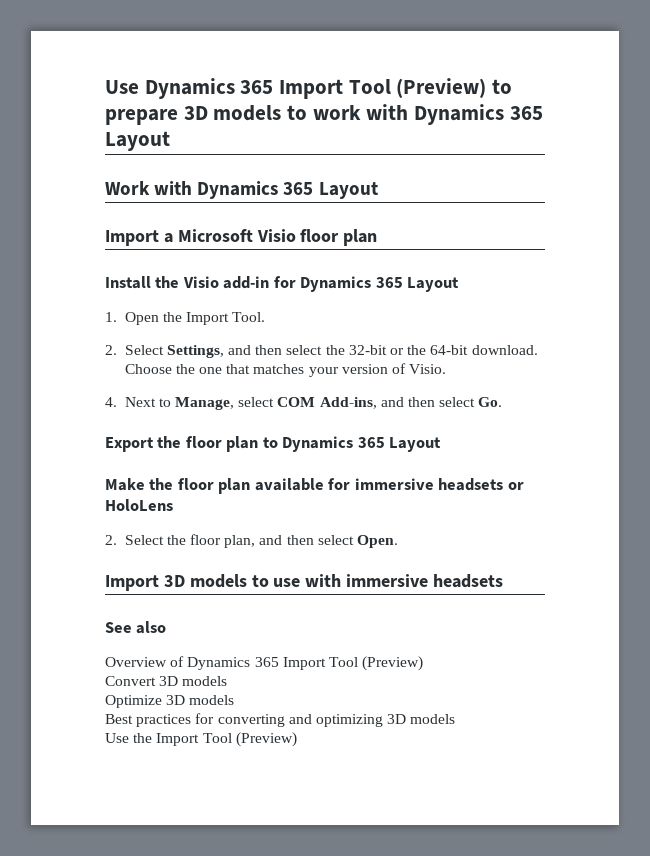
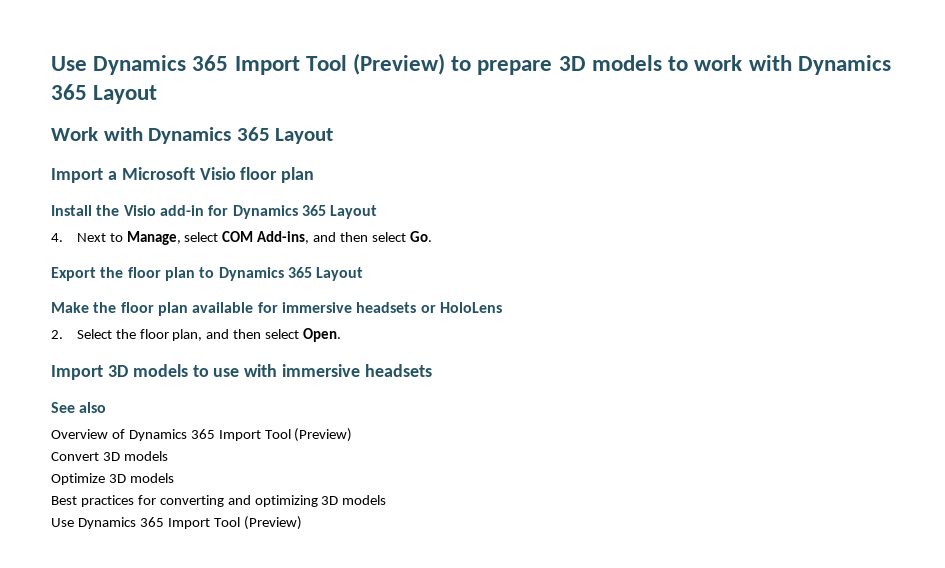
- 1. Open the Import Tool.
- 2. Select Settings, and then select the 32-bit or the 64-bit download. Choose the one that matches your version of Visio.
  Best practices for converting and optimizing 3D models
- Use the Import Tool (Preview)
+ Use Dynamics 365 Import Tool (Preview)

